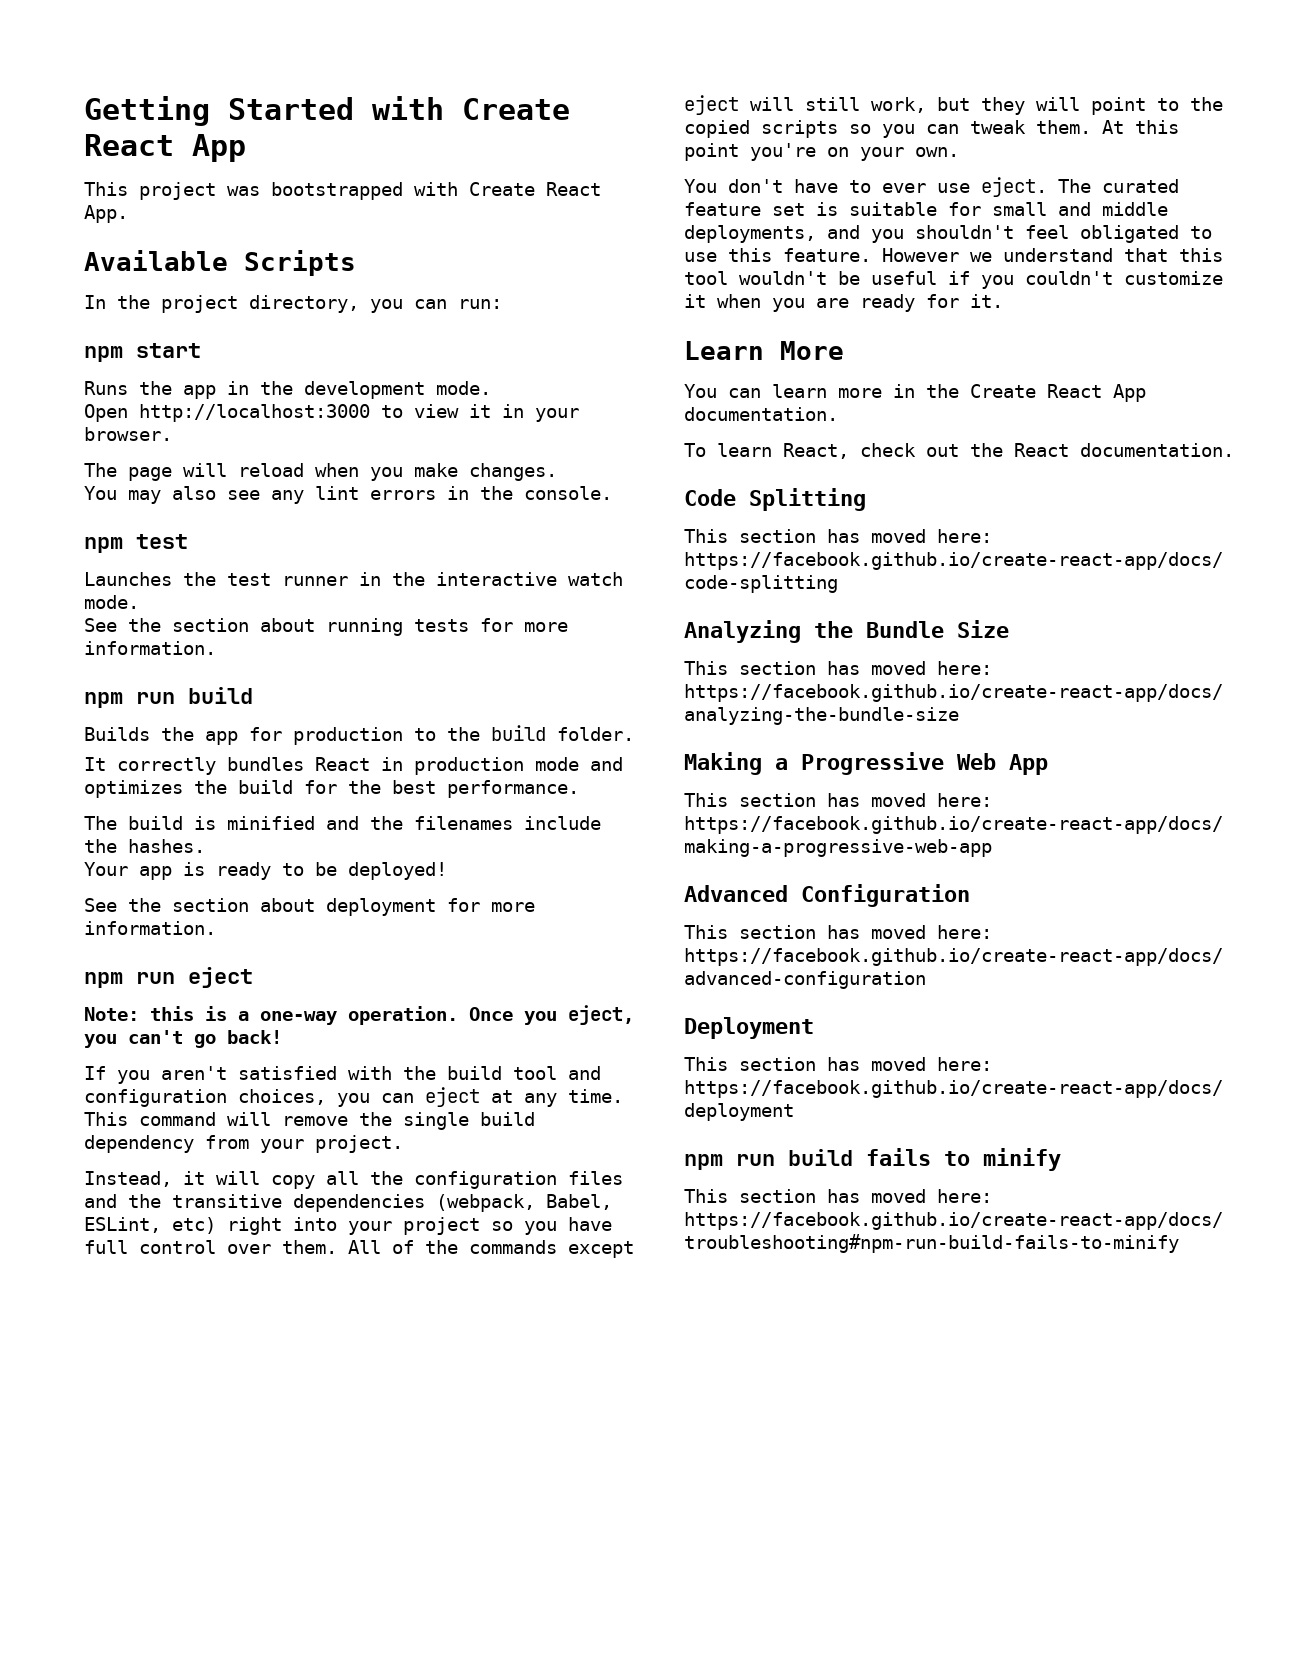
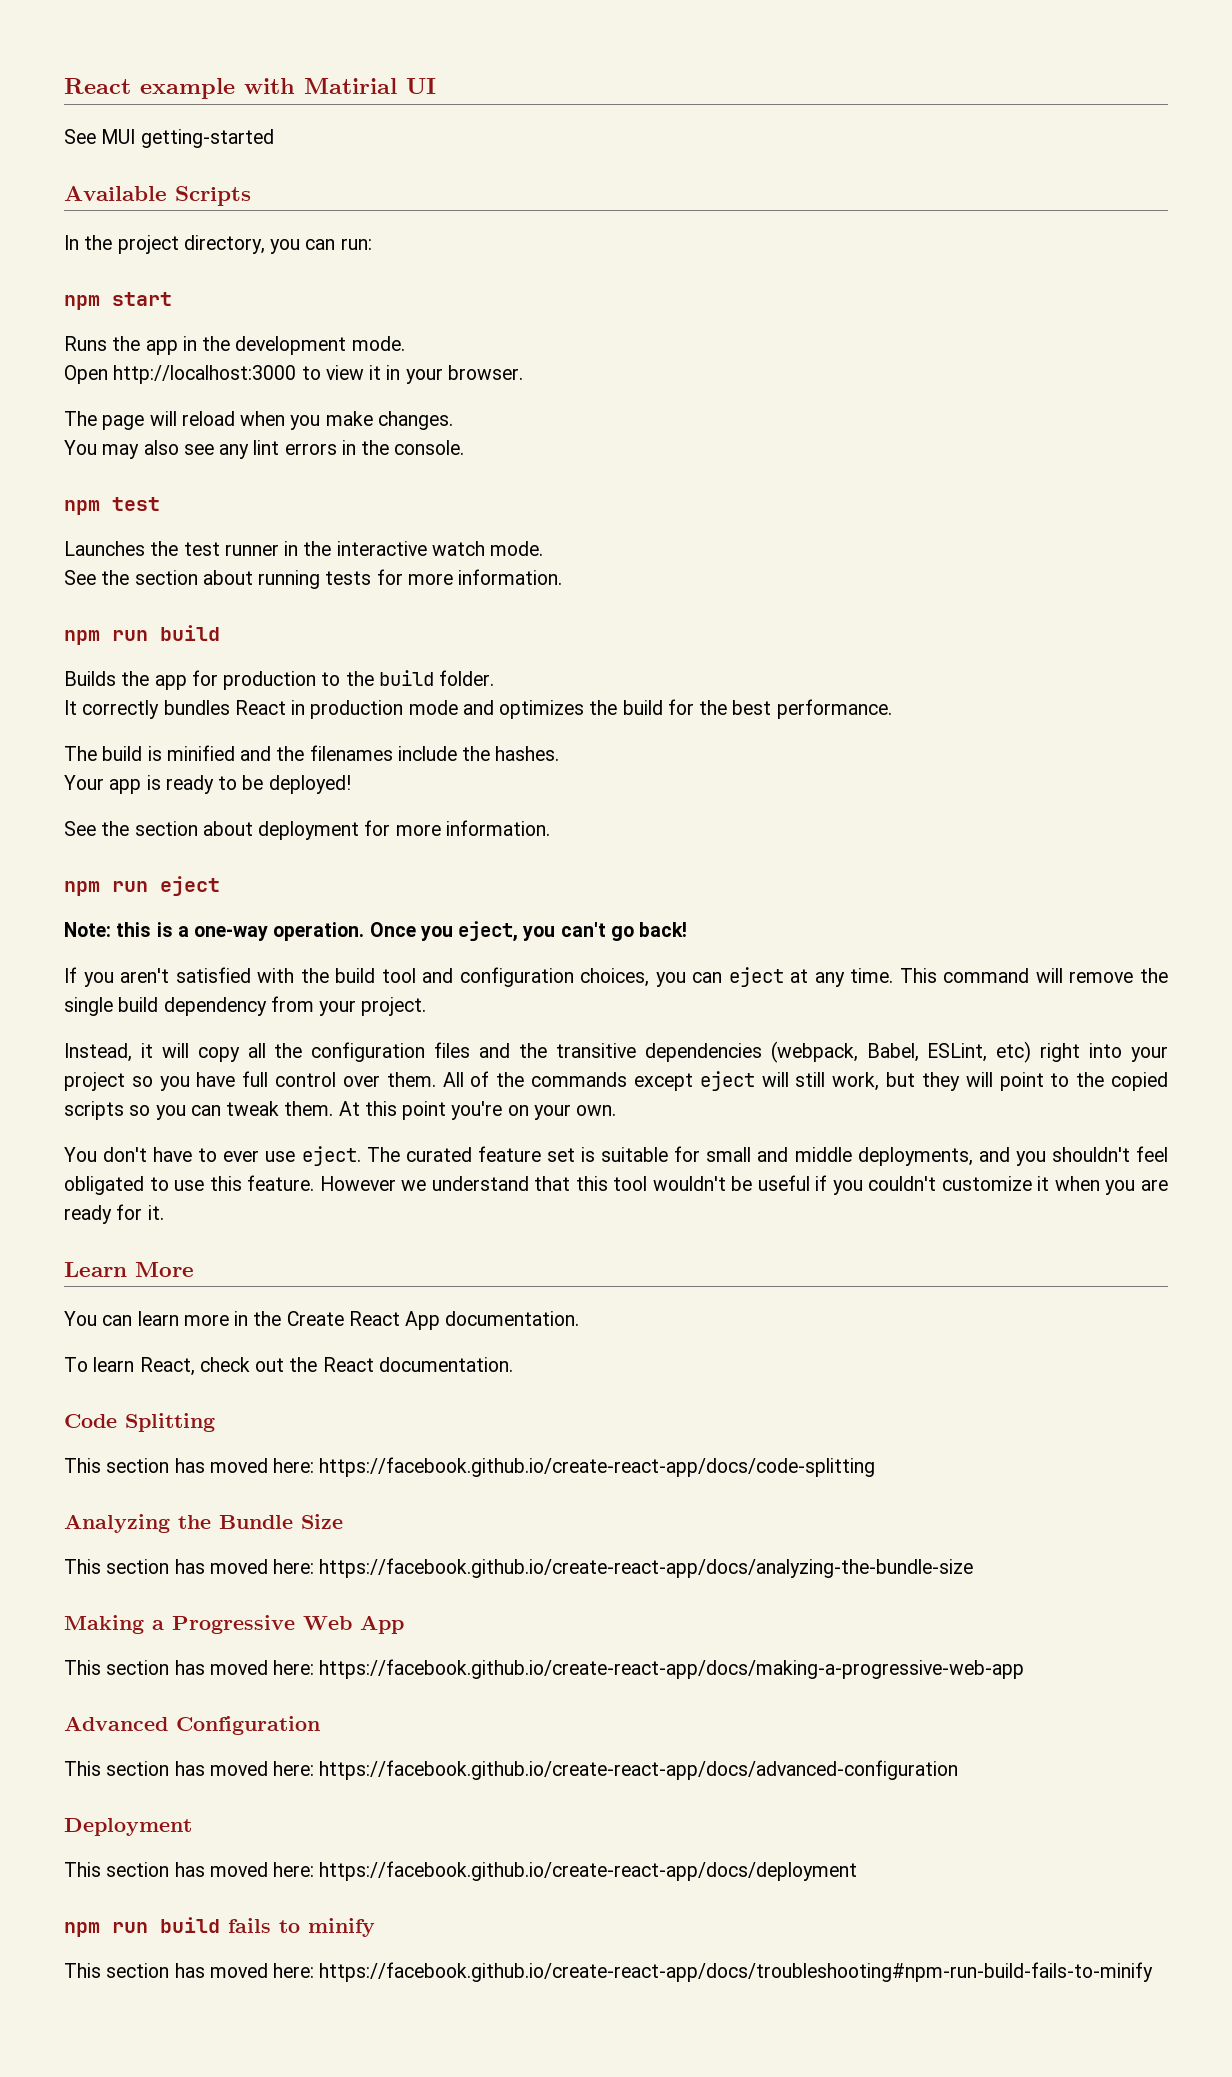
- Getting Started with Create React App
- This project was bootstrapped with Create React App.
+ React example with Matirial UI
+ See MUI getting-started

